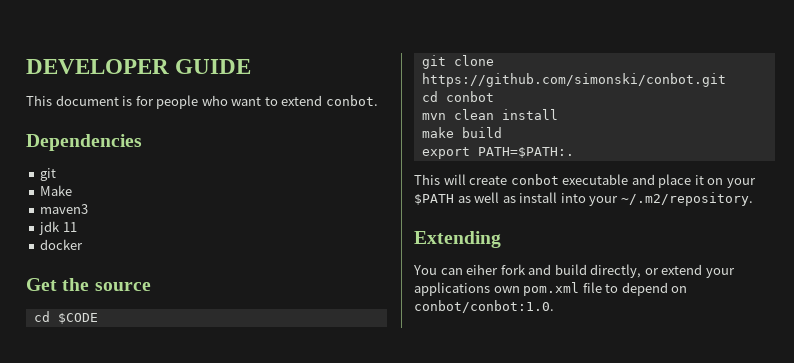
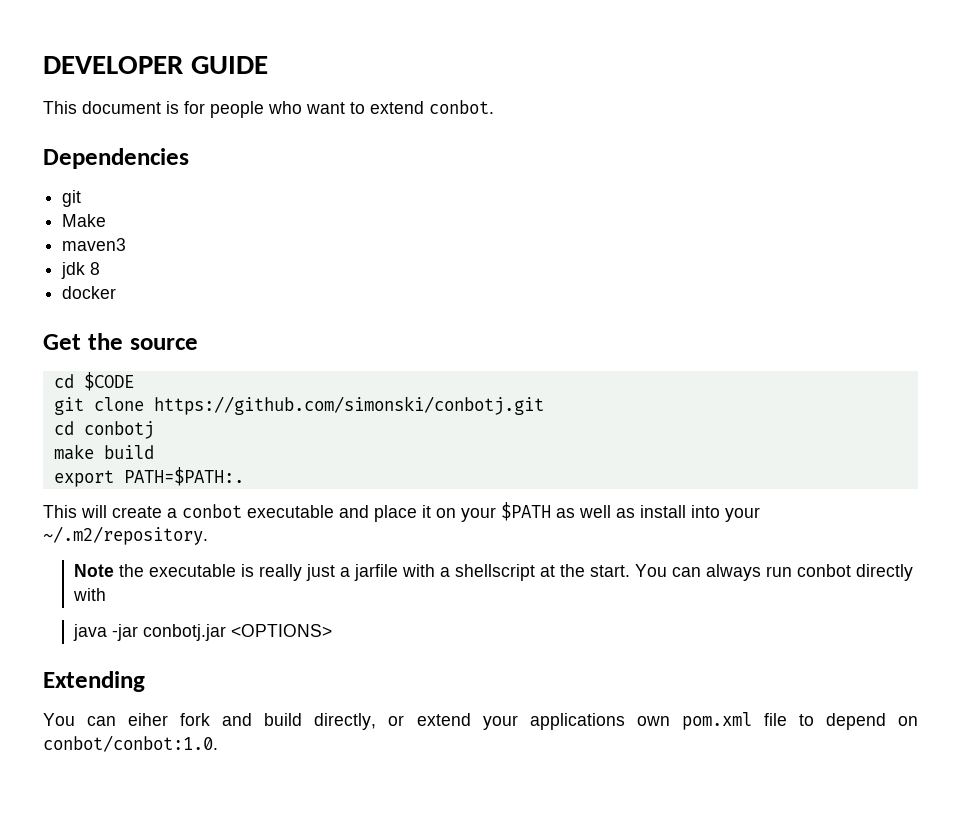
- jdk 11
+ jdk 8
- git clone https://github.com/simonski/conbot.git
- cd conbot
- mvn clean install
+ git clone https://github.com/simonski/conbotj.git
+ cd conbotj
- This will create conbot executable and place it on your $PATH as well as install into your ~/.m2/repository.
+ This will create a conbot executable and place it on your $PATH as well as install into your ~/.m2/repository.
+ Note the executable is really just a jarfile with a shellscript at the start. You can always run conbot directly with
+ java -jar conbotj.jar <OPTIONS>

